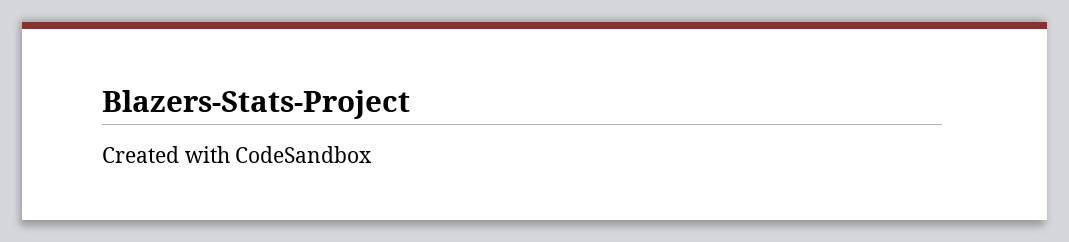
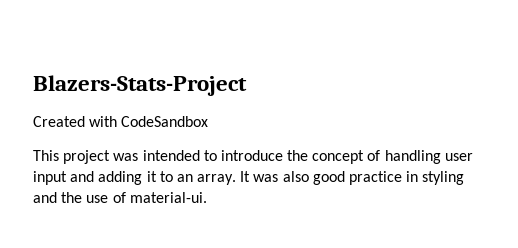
+ This project was intended to introduce the concept of handling user input and adding it to an array. It was also good practice in styling and the use of material-ui.

